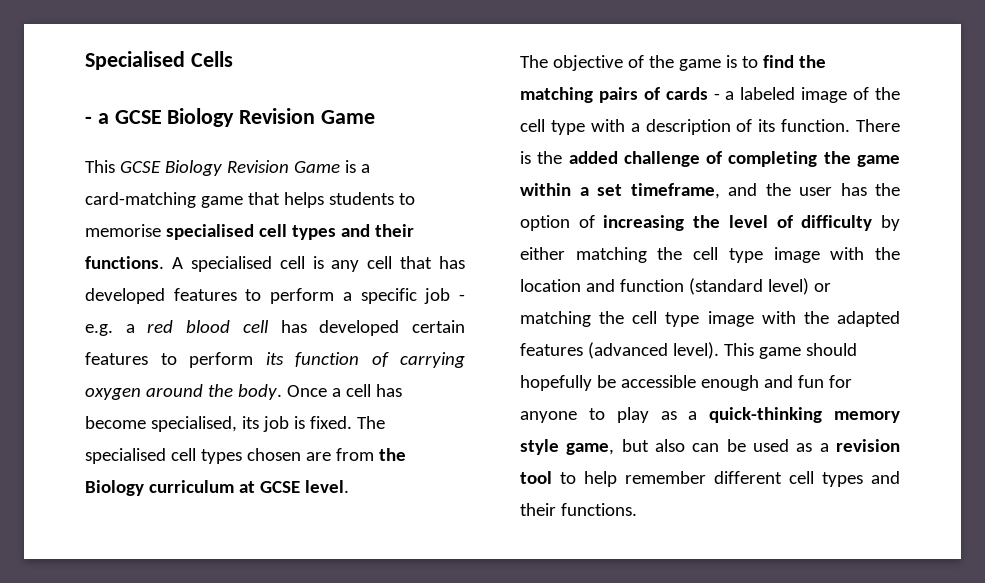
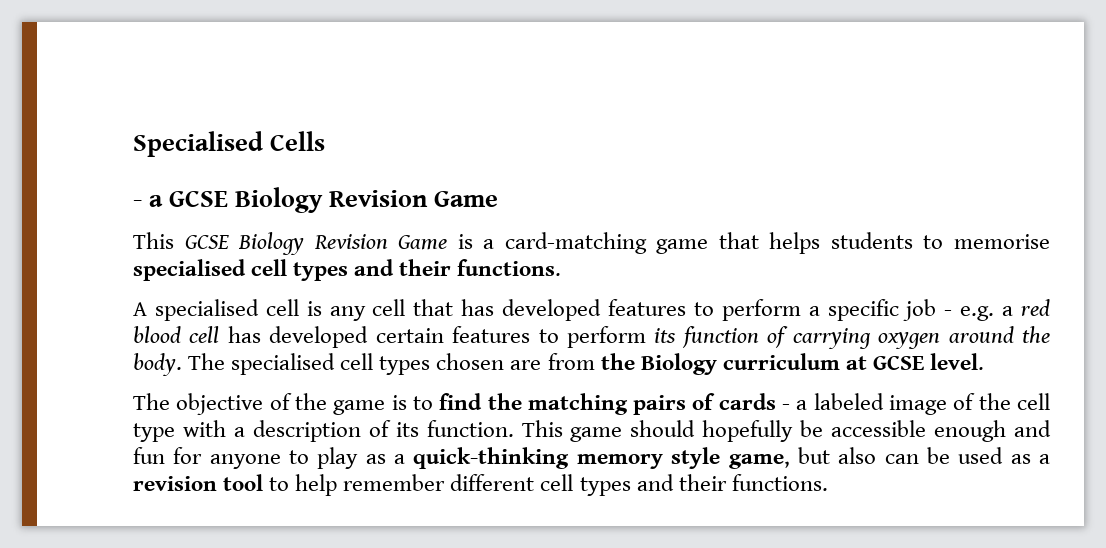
- This GCSE Biology Revision Game is a card-matching game that helps students to memorise specialised cell types and their functions. A specialised cell is any cell that has developed features to perform a specific job - e.g. a red blood cell has developed certain features to perform its function of carrying oxygen around the body.
+ This GCSE Biology Revision Game is a card-matching game that helps students to memorise specialised cell types and their functions.
+ A specialised cell is any cell that has developed features to perform a specific job - e.g. a red blood cell has developed certain features to perform its function of carrying oxygen around the body.
- Once a cell has become specialised, its job is fixed.
- There is the added challenge of completing the game within a set timeframe, and the user has the option of increasing the level of difficulty by either matching the cell type image with the location and function (standard level) or matching the cell type image with the adapted features (advanced level).

